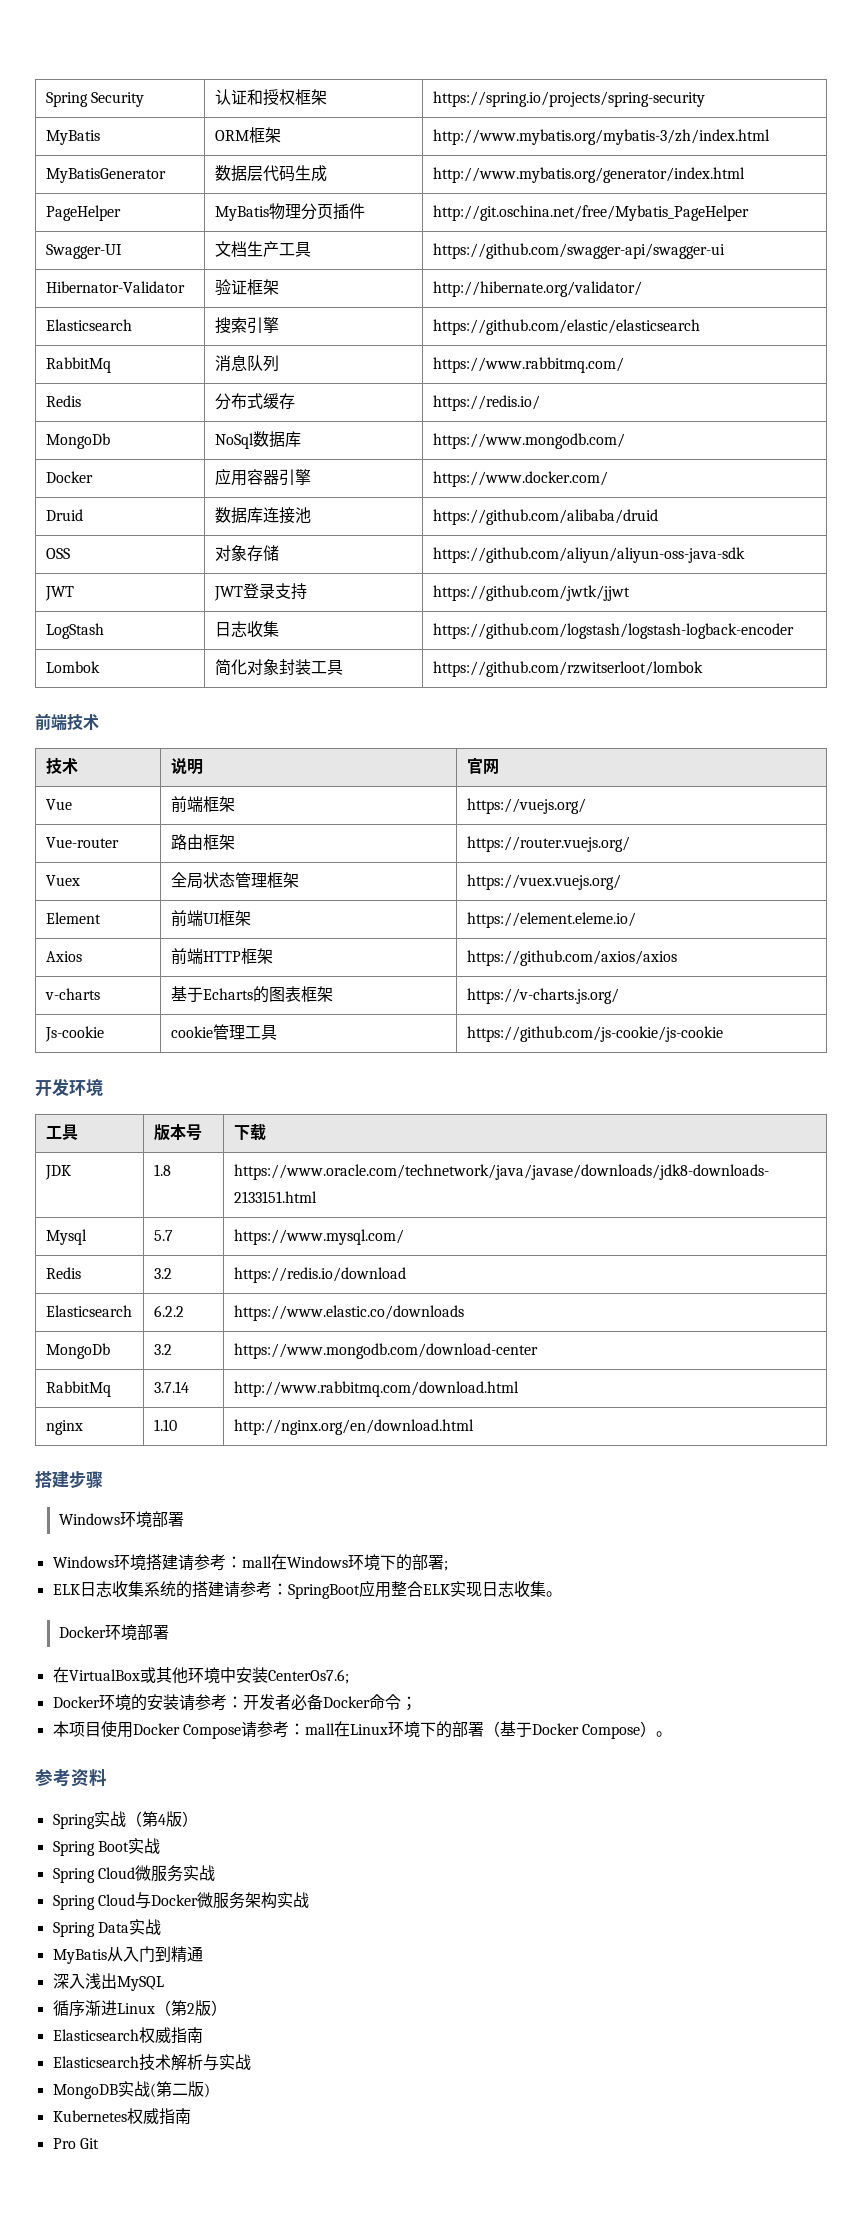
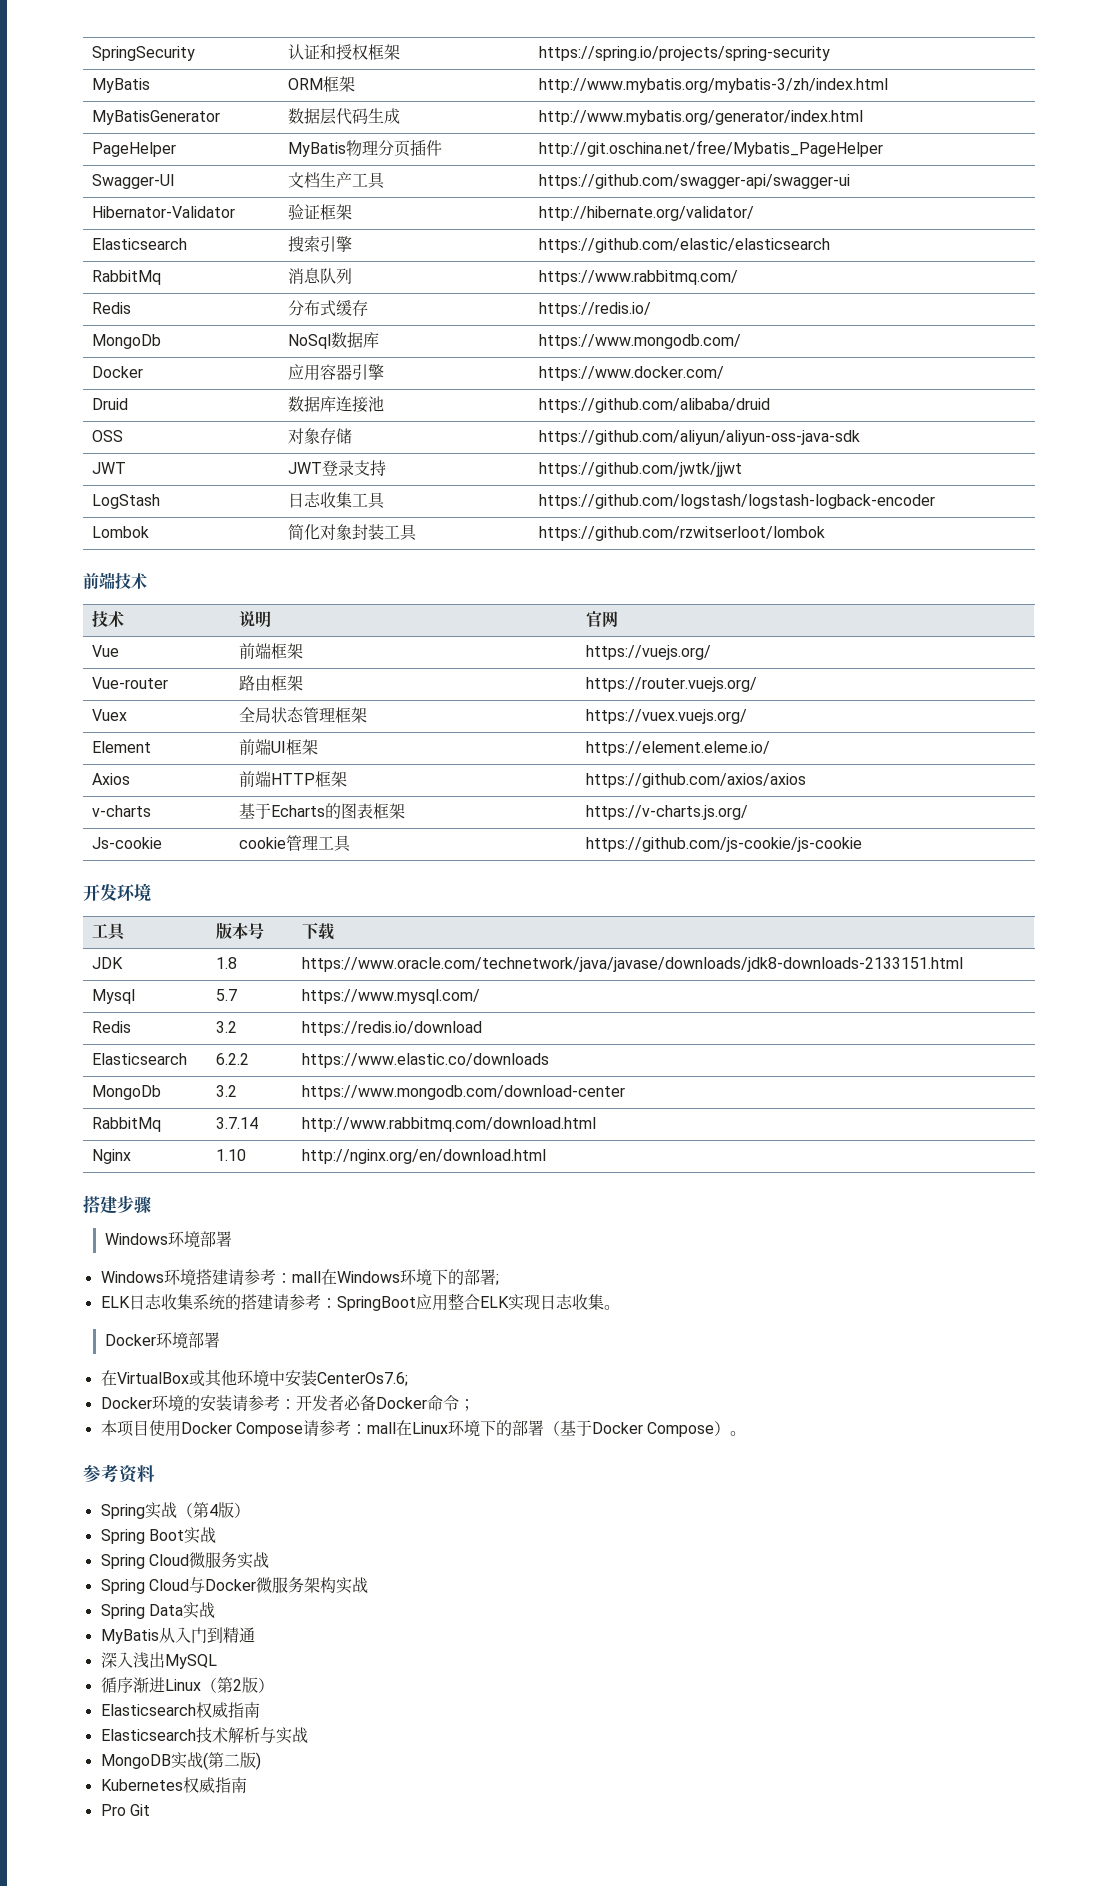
- Spring Security | 认证和授权框架 | https://spring.io/projects/spring-security
+ SpringSecurity | 认证和授权框架 | https://spring.io/projects/spring-security
- LogStash | 日志收集 | https://github.com/logstash/logstash-logback-encoder
+ LogStash | 日志收集工具 | https://github.com/logstash/logstash-logback-encoder
- nginx | 1.10 | http://nginx.org/en/download.html
+ Nginx | 1.10 | http://nginx.org/en/download.html

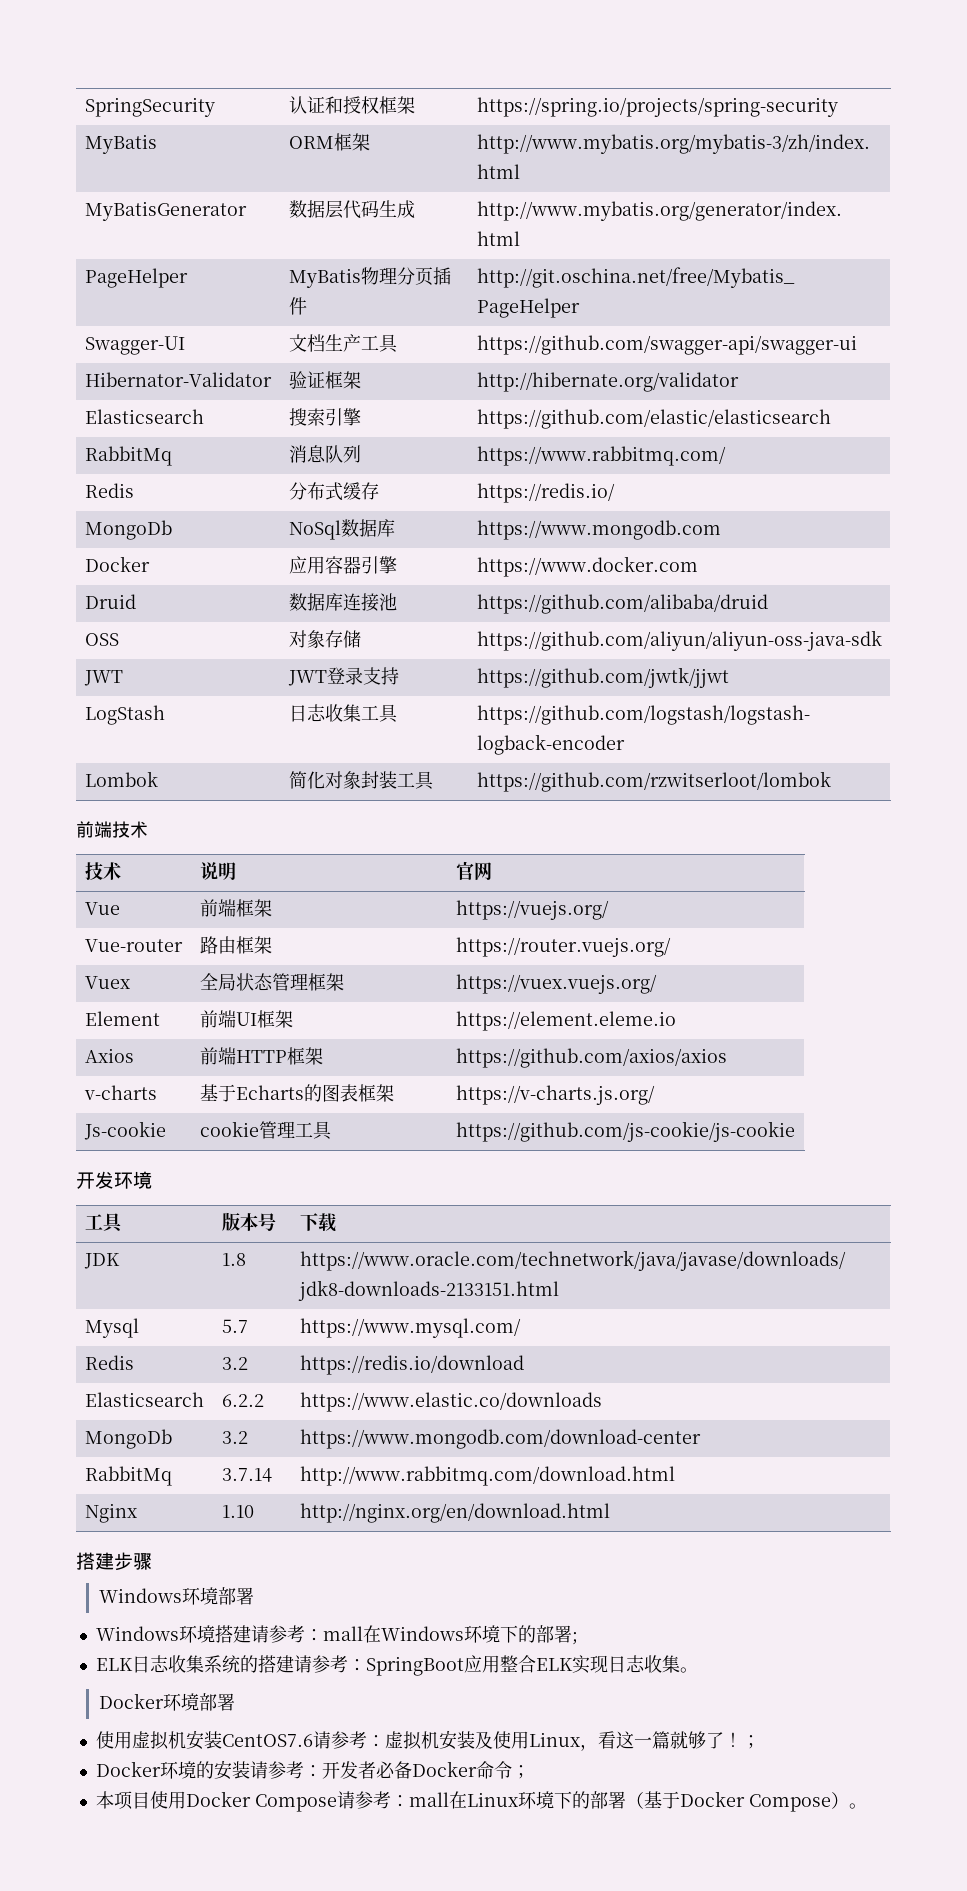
- Hibernator-Validator | 验证框架 | http://hibernate.org/validator/
+ Hibernator-Validator | 验证框架 | http://hibernate.org/validator
- MongoDb | NoSql数据库 | https://www.mongodb.com/
+ MongoDb | NoSql数据库 | https://www.mongodb.com
- Docker | 应用容器引擎 | https://www.docker.com/
+ Docker | 应用容器引擎 | https://www.docker.com
- Element | 前端UI框架 | https://element.eleme.io/
+ Element | 前端UI框架 | https://element.eleme.io
- 在VirtualBox或其他环境中安装CenterOs7.6;
+ 使用虚拟机安装CentOS7.6请参考：虚拟机安装及使用Linux，看这一篇就够了！；
- 参考资料
- Spring实战（第4版）
- Spring Boot实战
- Spring Cloud微服务实战
- Spring Cloud与Docker微服务架构实战
- Spring Data实战
- MyBatis从入门到精通
- 深入浅出MySQL
- 循序渐进Linux（第2版）
- Elasticsearch权威指南
- Elasticsearch技术解析与实战
- MongoDB实战(第二版)
- Kubernetes权威指南
- Pro Git

